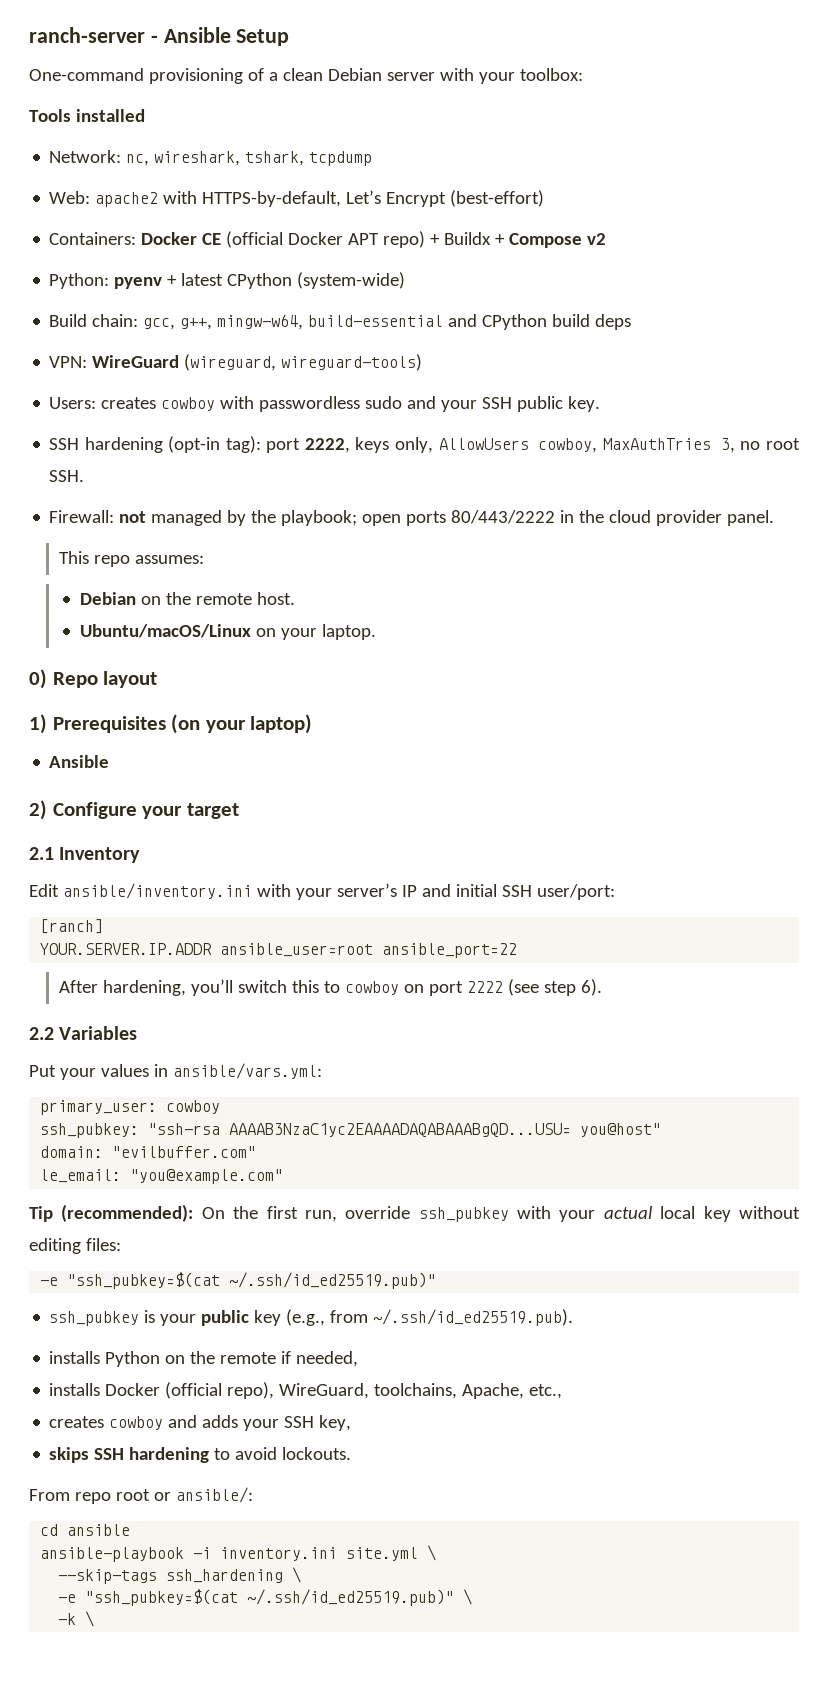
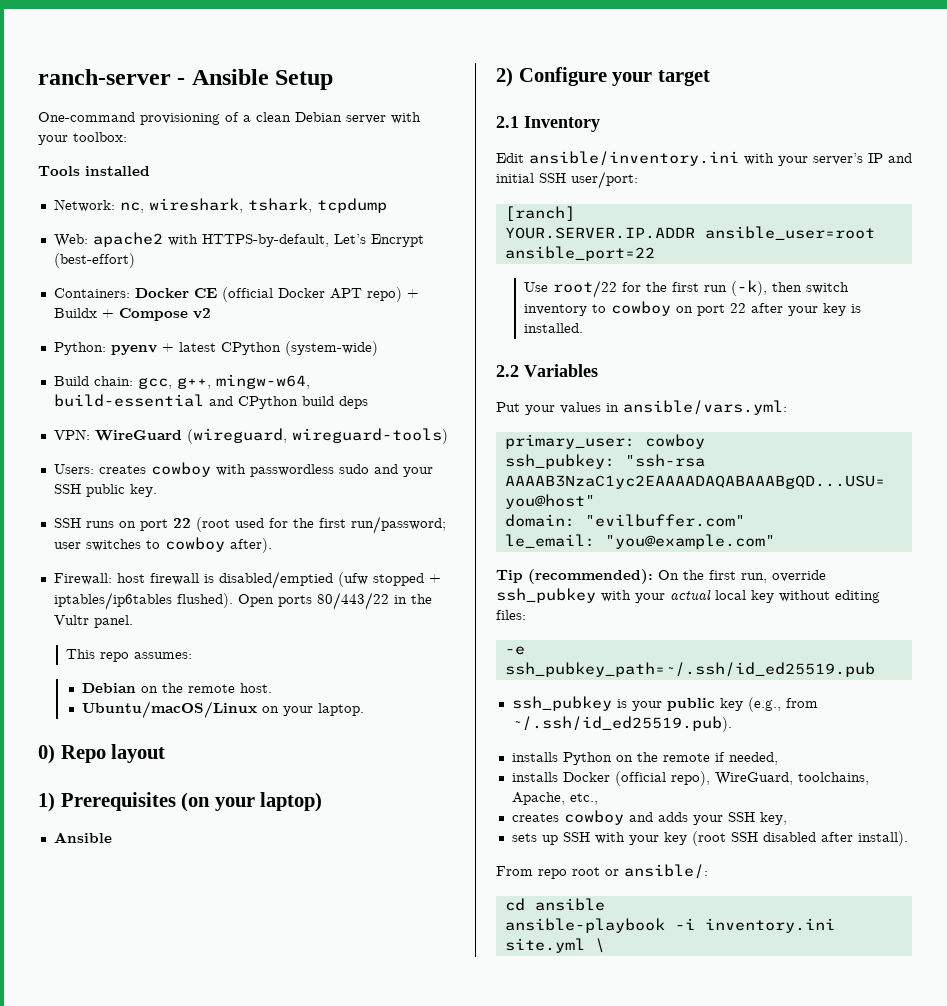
- SSH hardening (opt-in tag): port 2222, keys only, AllowUsers cowboy, MaxAuthTries 3, no root SSH.
- Firewall: not managed by the playbook; open ports 80/443/2222 in the cloud provider panel.
+ SSH runs on port 22 (root used for the first run/password; user switches to cowboy after).
+ Firewall: host firewall is disabled/emptied (ufw stopped + iptables/ip6tables flushed). Open ports 80/443/22 in the Vultr panel.
- After hardening, you’ll switch this to cowboy on port 2222 (see step 6).
+ Use root/22 for the first run (-k), then switch inventory to cowboy on port 22 after your key is installed.
  Tip (recommended): On the first run, override ssh_pubkey with your actual local key without editing files:
- -e "ssh_pubkey=$(cat ~/.ssh/id_ed25519.pub)"
+ -e ssh_pubkey_path=~/.ssh/id_ed25519.pub
- skips SSH hardening to avoid lockouts.
+ sets up SSH with your key (root SSH disabled after install).
- --skip-tags ssh_hardening \
- -e "ssh_pubkey=$(cat ~/.ssh/id_ed25519.pub)" \
- -k \

